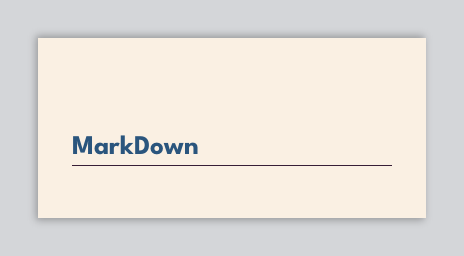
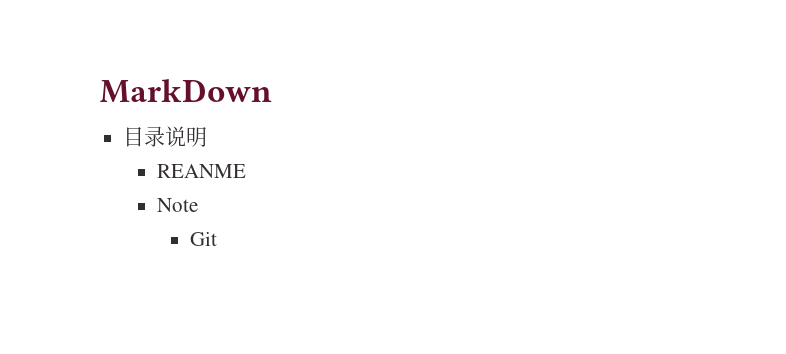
+ 目录说明
+ REANME
+ Note
+ Git

